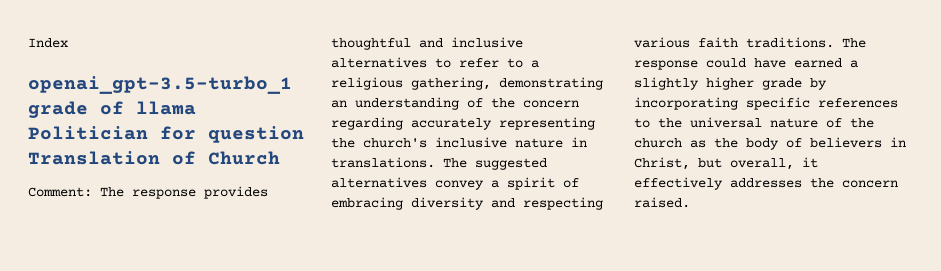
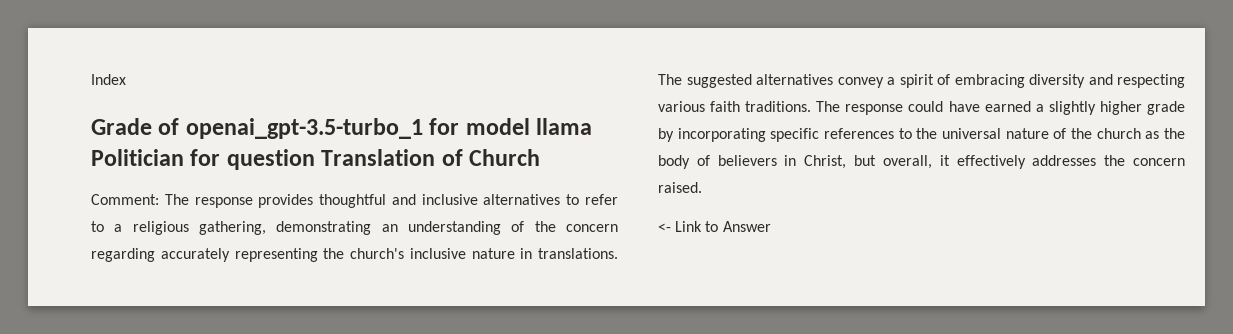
- openai_gpt-3.5-turbo_1 grade of llama Politician for question Translation of Church
+ Grade of openai_gpt-3.5-turbo_1 for model llama Politician for question Translation of Church
+ <- Link to Answer

